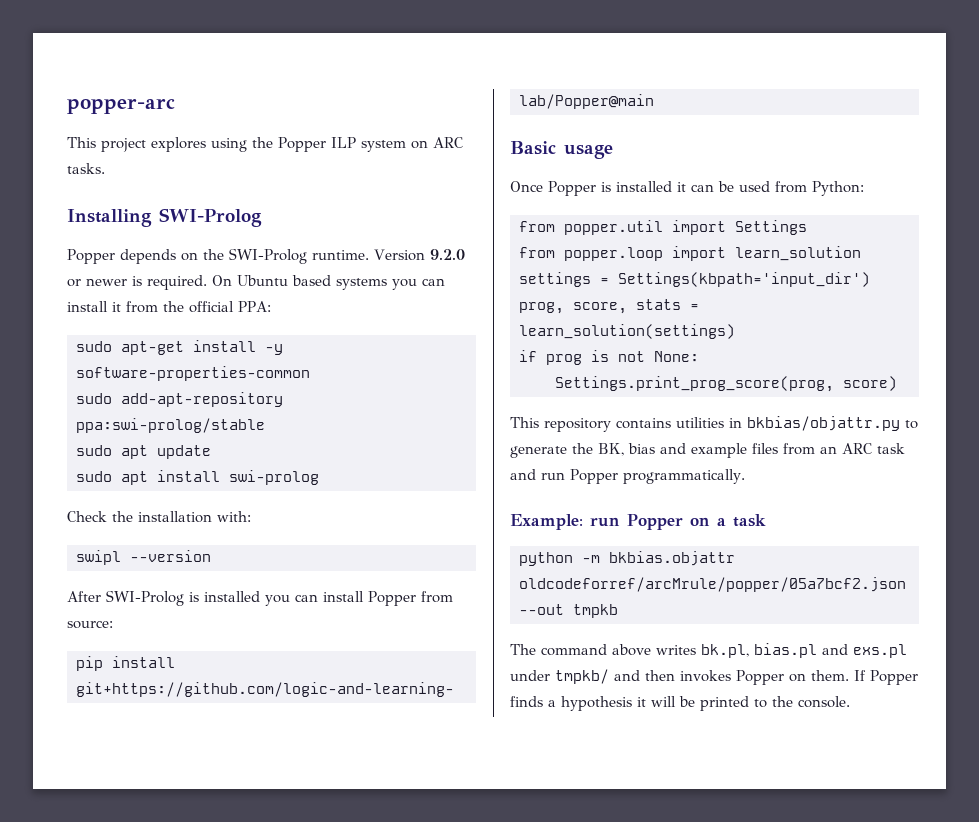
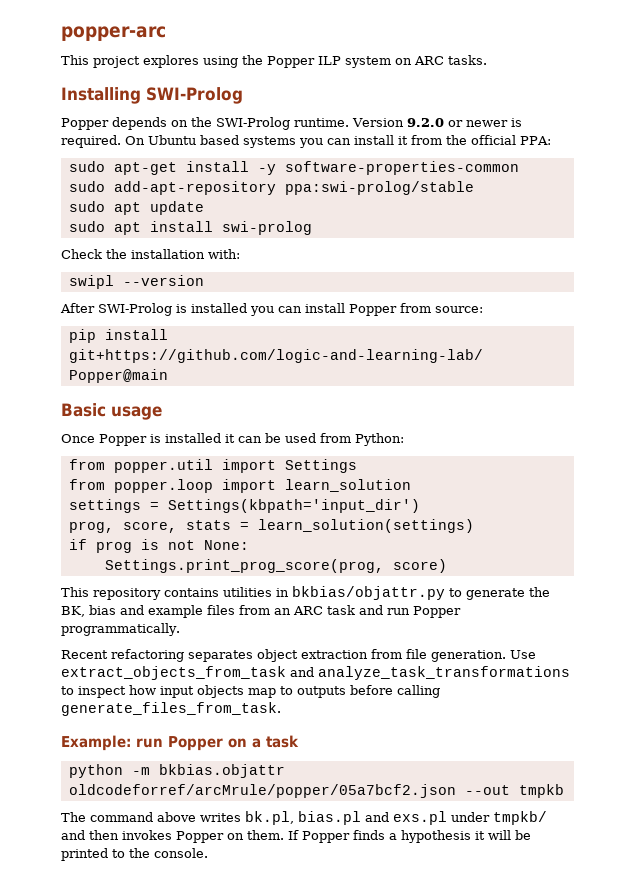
+ Recent refactoring separates object extraction from file generation. Use extract_objects_from_task and analyze_task_transformations to inspect how input objects map to outputs before calling generate_files_from_task.

